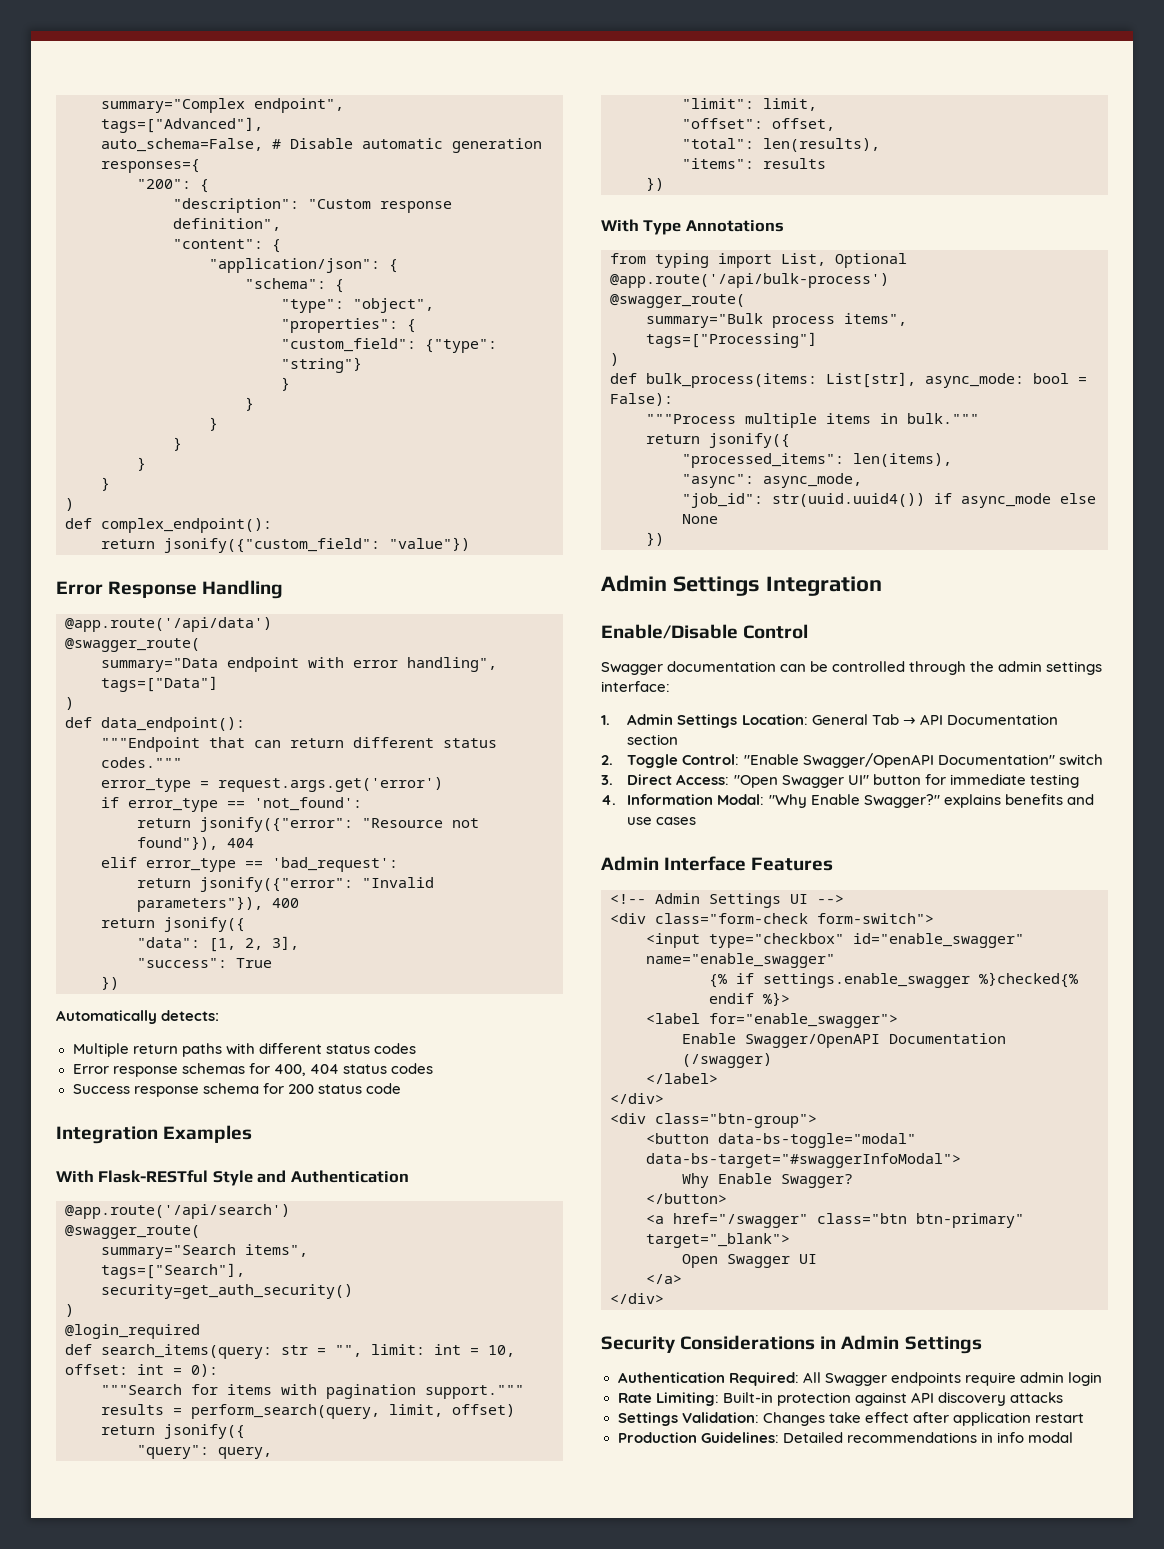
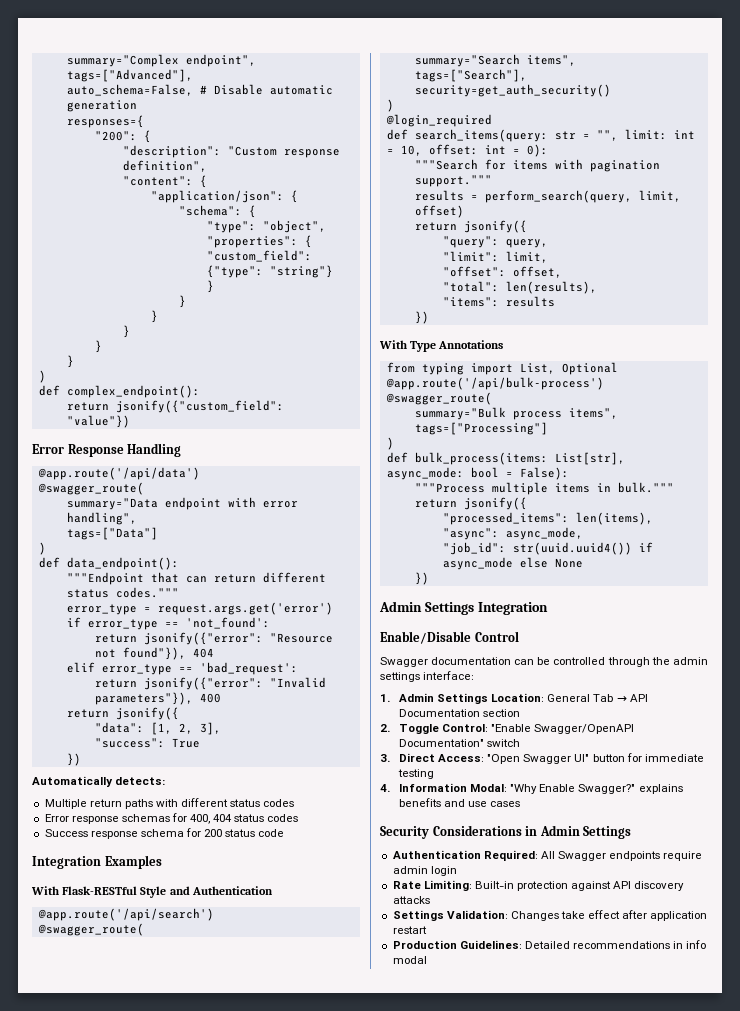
- Admin Interface Features
- <!-- Admin Settings UI -->
- <div class="form-check form-switch">
- <input type="checkbox" id="enable_swagger" name="enable_swagger"
- {% if settings.enable_swagger %}checked{% endif %}>
- <label for="enable_swagger">
- Enable Swagger/OpenAPI Documentation (/swagger)
- </label>
- </div>
- <div class="btn-group">
- <button data-bs-toggle="modal" data-bs-target="#swaggerInfoModal">
- Why Enable Swagger?
- </button>
- <a href="/swagger" class="btn btn-primary" target="_blank">
- Open Swagger UI
- </a>
- </div>

